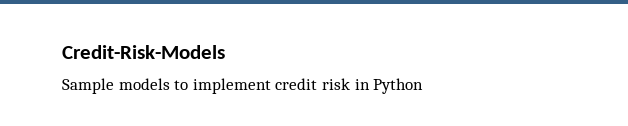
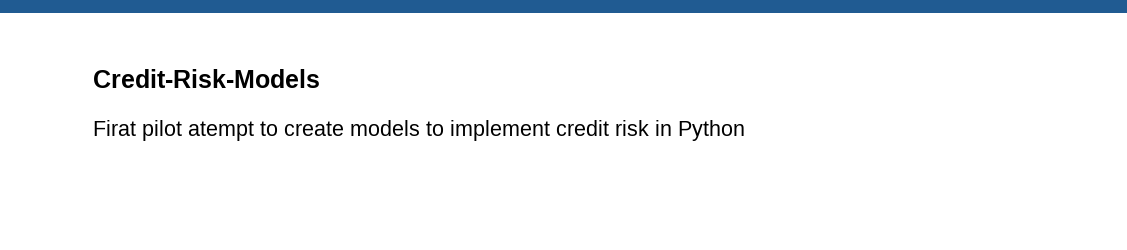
- Sample models to implement credit risk in Python
+ Firat pilot atempt to create models to implement credit risk in Python

